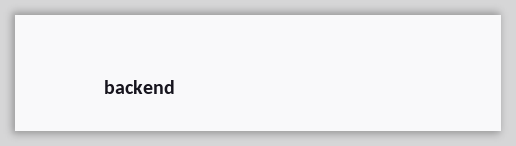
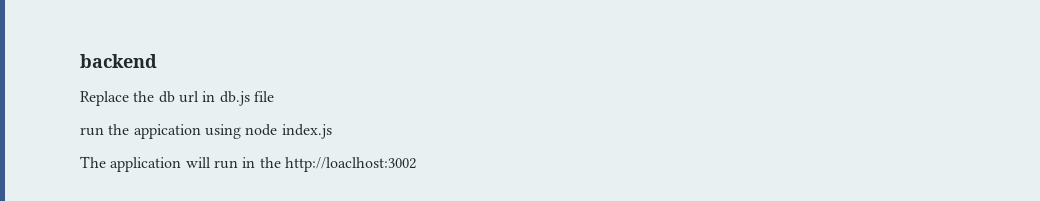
+ Replace the db url in db.js file
+ run the appication using node index.js
+ The application will run in the http://loaclhost:3002

